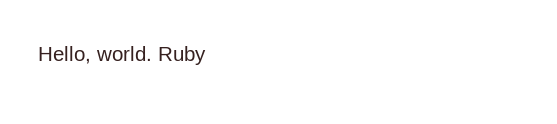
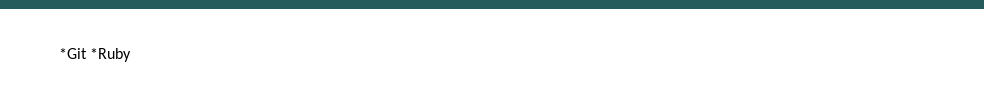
- Hello, world. Ruby
+ *Git *Ruby

